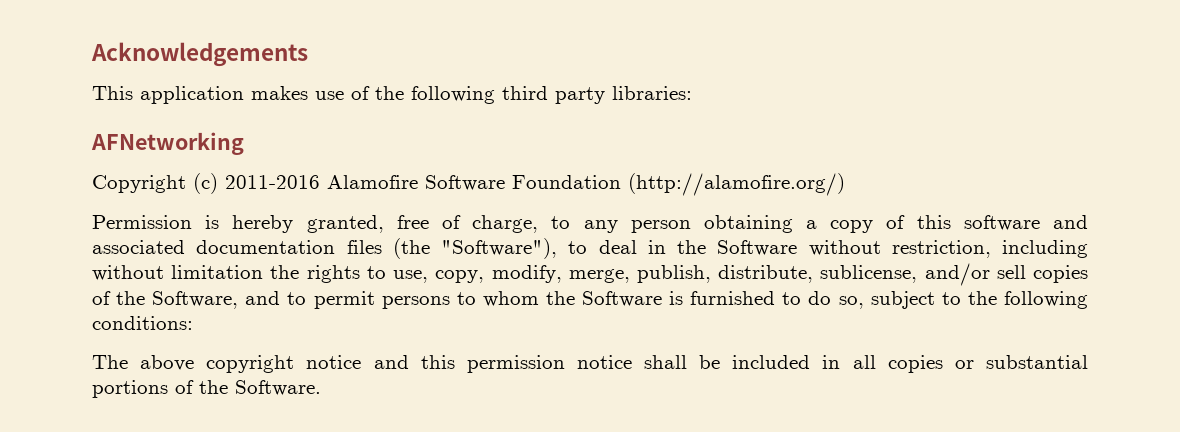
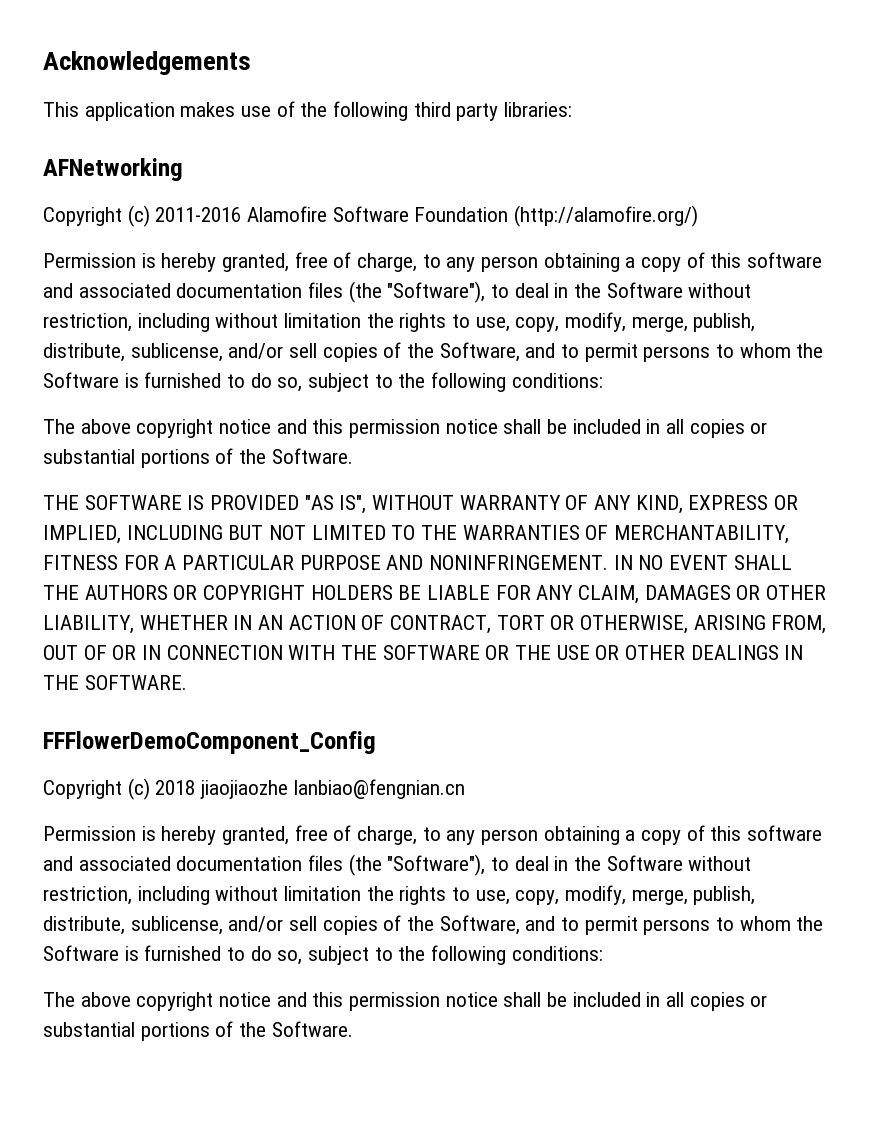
+ THE SOFTWARE IS PROVIDED "AS IS", WITHOUT WARRANTY OF ANY KIND, EXPRESS OR IMPLIED, INCLUDING BUT NOT LIMITED TO THE WARRANTIES OF MERCHANTABILITY, FITNESS FOR A PARTICULAR PURPOSE AND NONINFRINGEMENT. IN NO EVENT SHALL THE AUTHORS OR COPYRIGHT HOLDERS BE LIABLE FOR ANY CLAIM, DAMAGES OR OTHER LIABILITY, WHETHER IN AN ACTION OF CONTRACT, TORT OR OTHERWISE, ARISING FROM, OUT OF OR IN CONNECTION WITH THE SOFTWARE OR THE USE OR OTHER DEALINGS IN THE SOFTWARE.
+ FFFlowerDemoComponent_Config
+ Copyright (c) 2018 jiaojiaozhe lanbiao@fengnian.cn
+ Permission is hereby granted, free of charge, to any person obtaining a copy of this software and associated documentation files (the "Software"), to deal in the Software without restriction, including without limitation the rights to use, copy, modify, merge, publish, distribute, sublicense, and/or sell copies of the Software, and to permit persons to whom the Software is furnished to do so, subject to the following conditions:
+ The above copyright notice and this permission notice shall be included in all copies or substantial portions of the Software.

